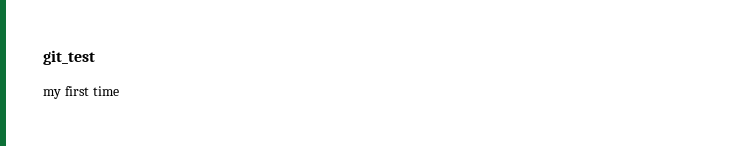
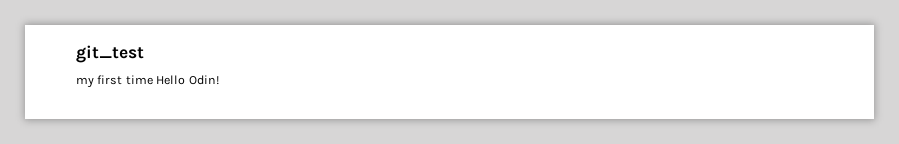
- my first time
+ my first time Hello Odin!

